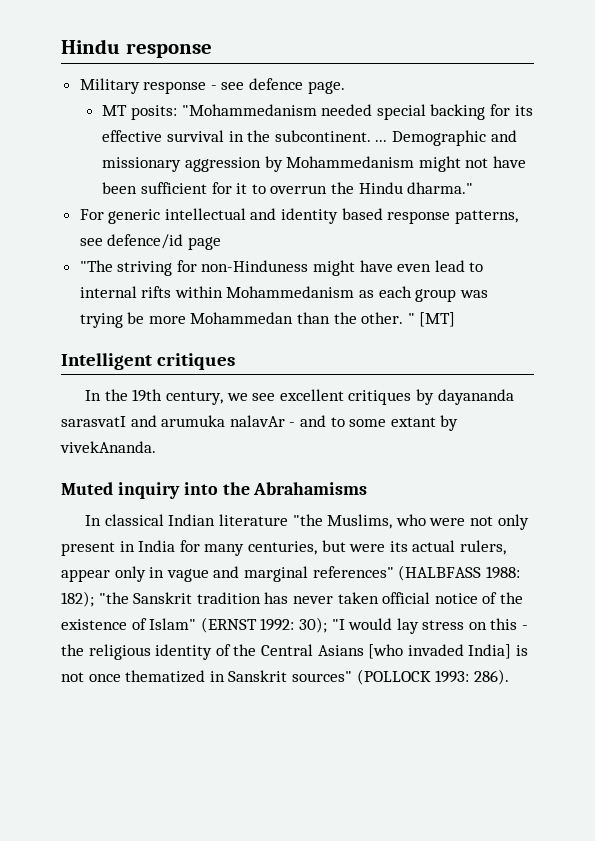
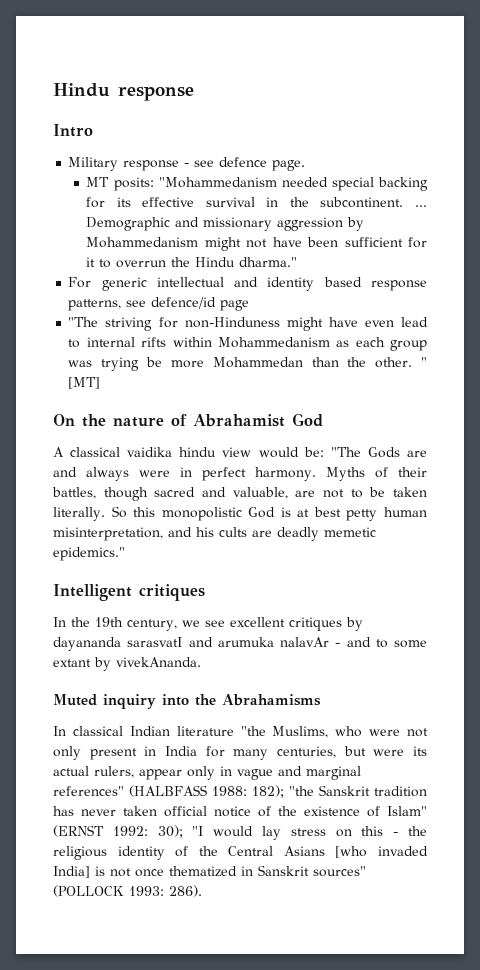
+ Intro
+ On the nature of Abrahamist God
+ A classical vaidika hindu view would be: "The Gods are and always were in perfect harmony. Myths of their battles, though sacred and valuable, are not to be taken literally. So this monopolistic God is at best petty human misinterpretation, and his cults are deadly memetic epidemics."

